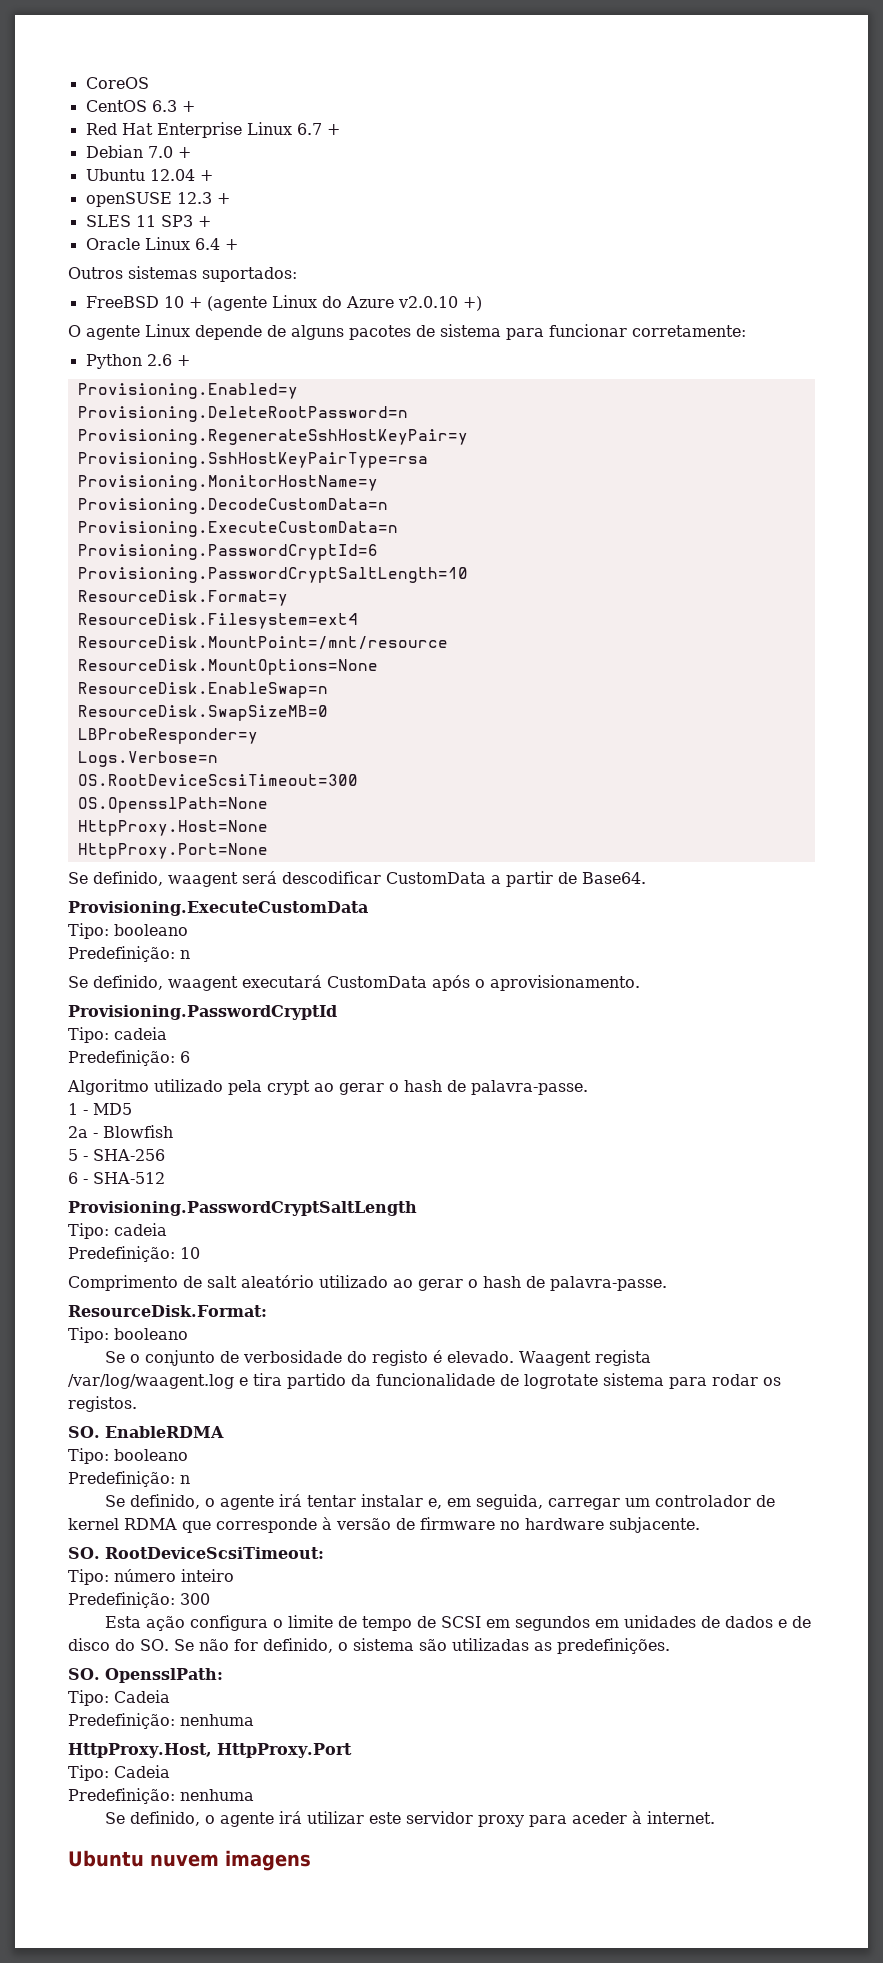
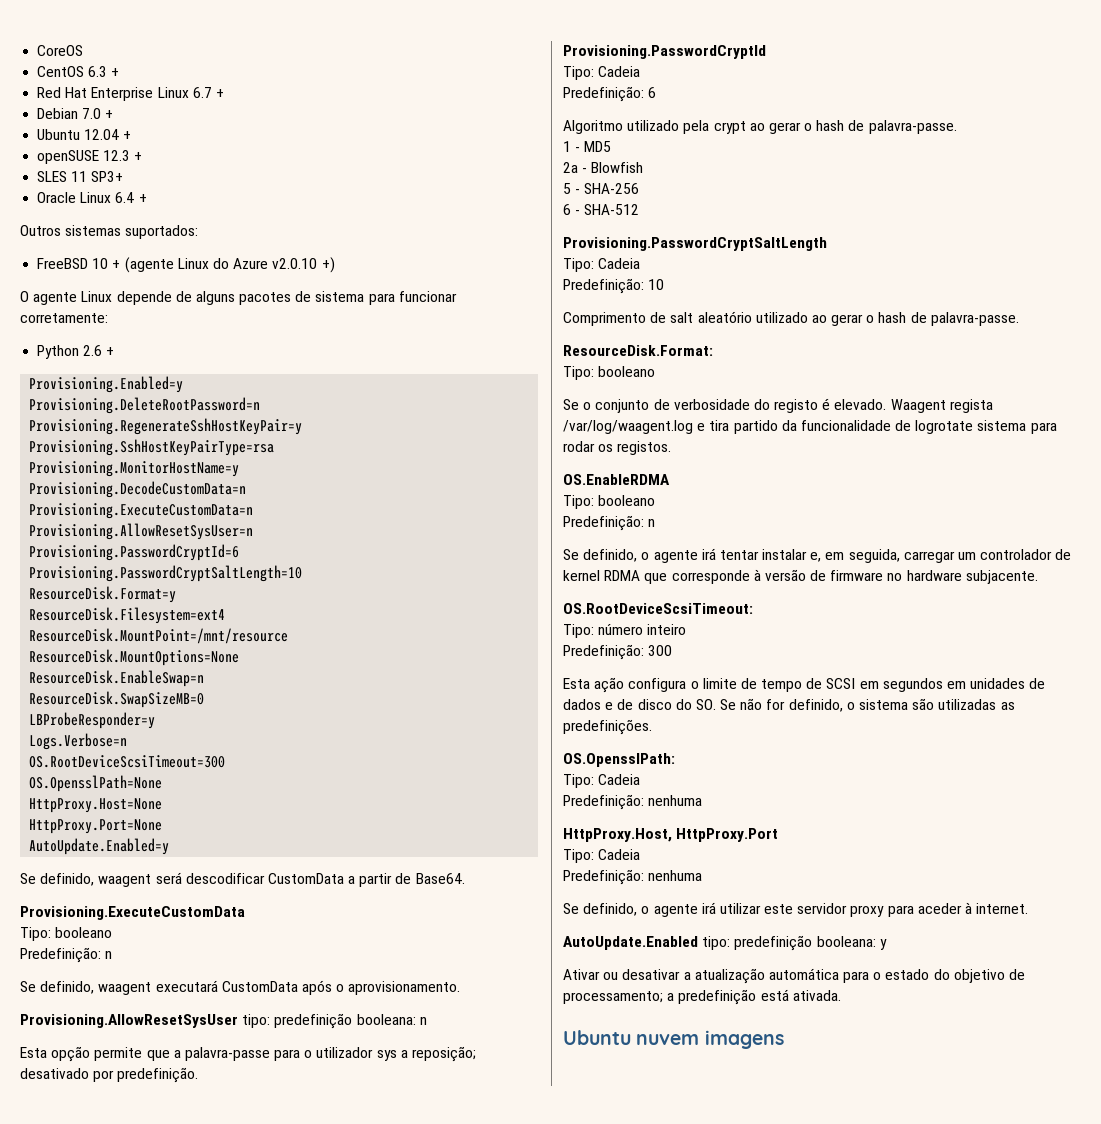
- SLES 11 SP3 +
+ SLES 11 SP3+
+ Provisioning.AllowResetSysUser=n
+ AutoUpdate.Enabled=y
+ Provisioning.AllowResetSysUser tipo: predefinição booleana: n
+ Esta opção permite que a palavra-passe para o utilizador sys a reposição; desativado por predefinição.
  Provisioning.PasswordCryptId
- Tipo: cadeia
+ Tipo: Cadeia
  Provisioning.PasswordCryptSaltLength
- Tipo: cadeia
+ Tipo: Cadeia
- SO. EnableRDMA
+ OS.EnableRDMA
- SO. RootDeviceScsiTimeout:
+ OS.RootDeviceScsiTimeout:
- SO. OpensslPath:
+ OS.OpensslPath:
+ AutoUpdate.Enabled tipo: predefinição booleana: y
+ Ativar ou desativar a atualização automática para o estado do objetivo de processamento; a predefinição está ativada.

